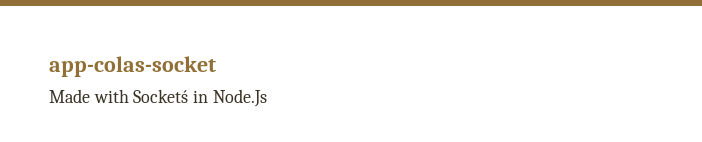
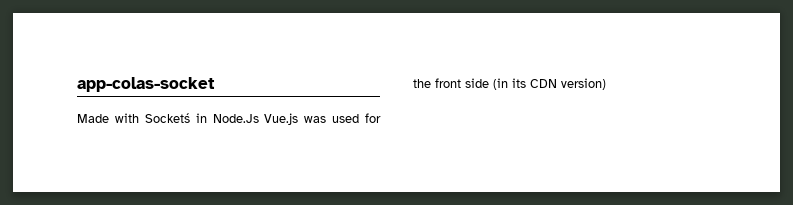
- Made with Socketś in Node.Js
+ Made with Socketś in Node.Js Vue.js was used for the front side (in its CDN version)

